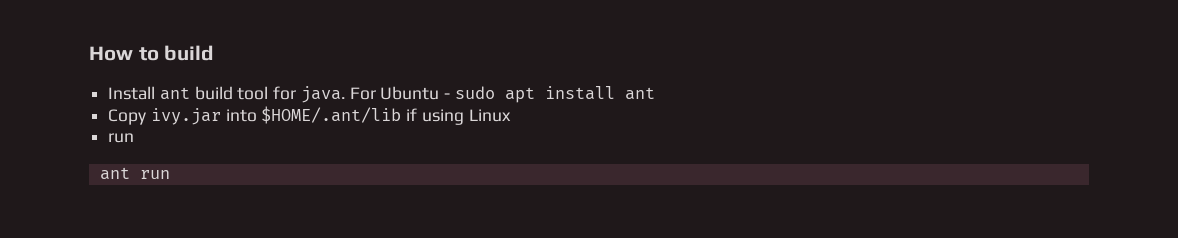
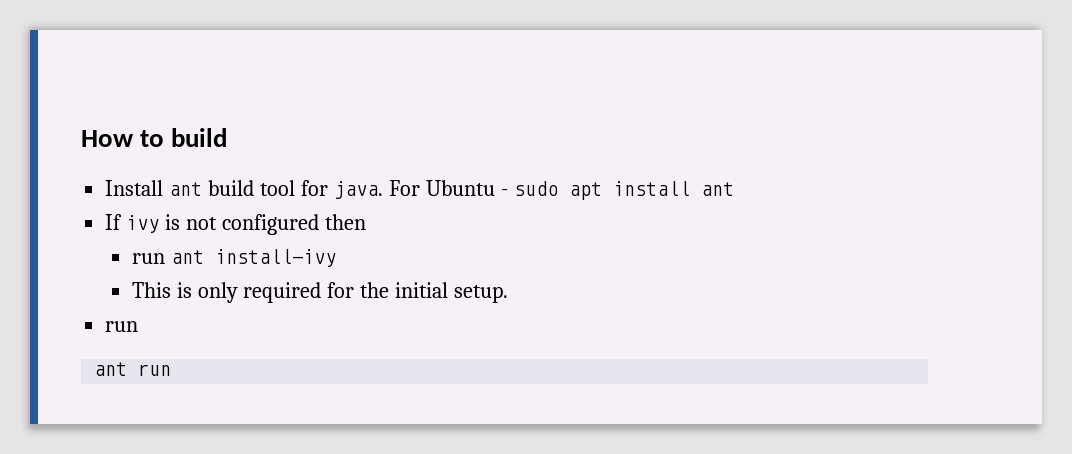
- Copy ivy.jar into $HOME/.ant/lib if using Linux
+ If ivy is not configured then
+ run ant install-ivy
+ This is only required for the initial setup.

